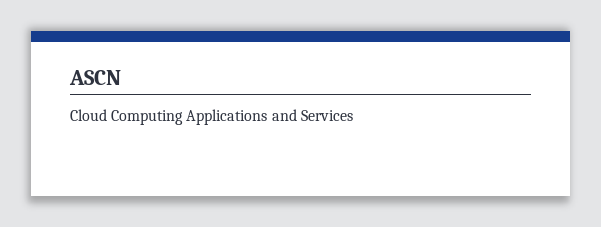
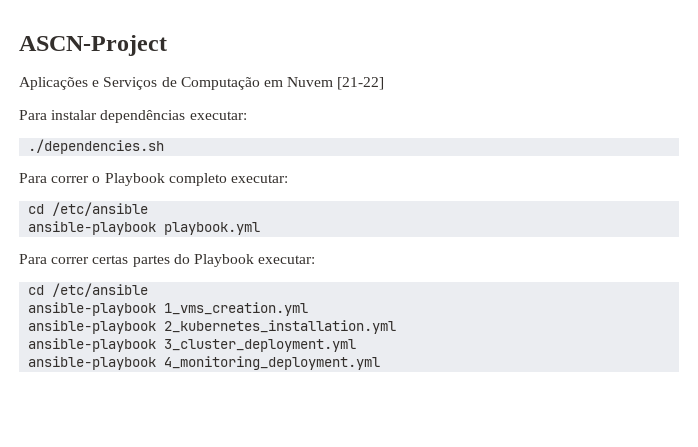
- ASCN
- Cloud Computing Applications and Services
+ ASCN-Project
+ Aplicações e Serviços de Computação em Nuvem [21-22]
+ Para instalar dependências executar:
+ ./dependencies.sh
+ Para correr o Playbook completo executar:
+ cd /etc/ansible
+ ansible-playbook playbook.yml
+ Para correr certas partes do Playbook executar:
+ cd /etc/ansible
+ ansible-playbook 1_vms_creation.yml
+ ansible-playbook 2_kubernetes_installation.yml
+ ansible-playbook 3_cluster_deployment.yml
+ ansible-playbook 4_monitoring_deployment.yml

